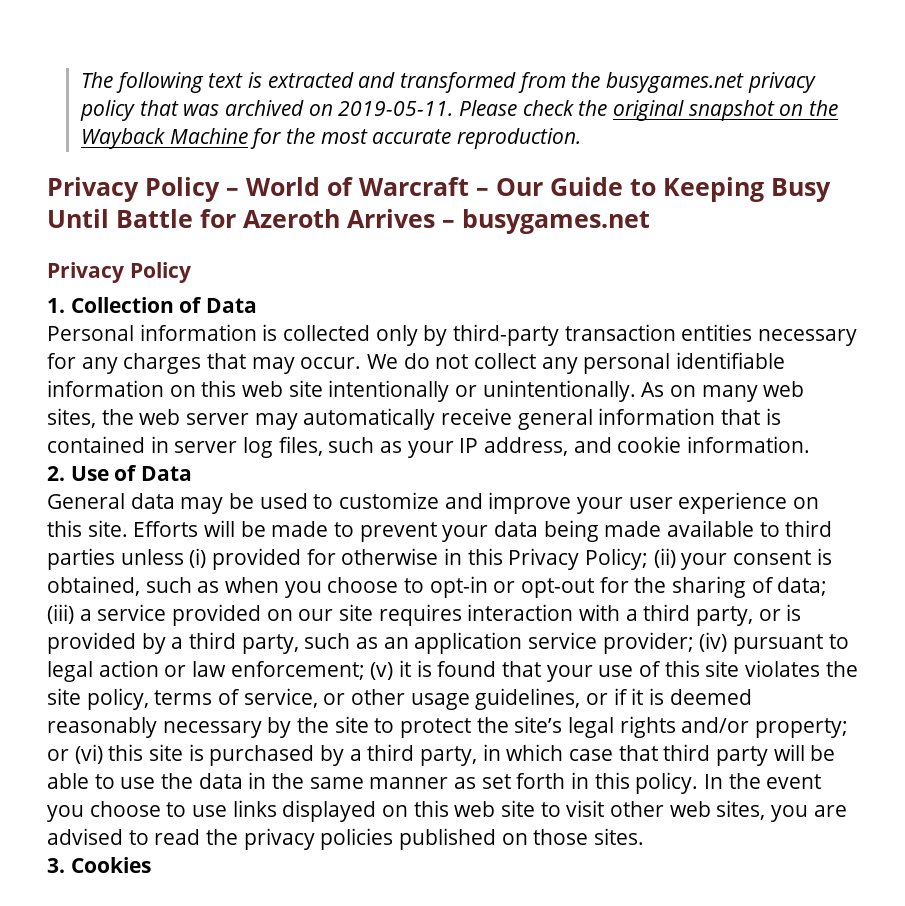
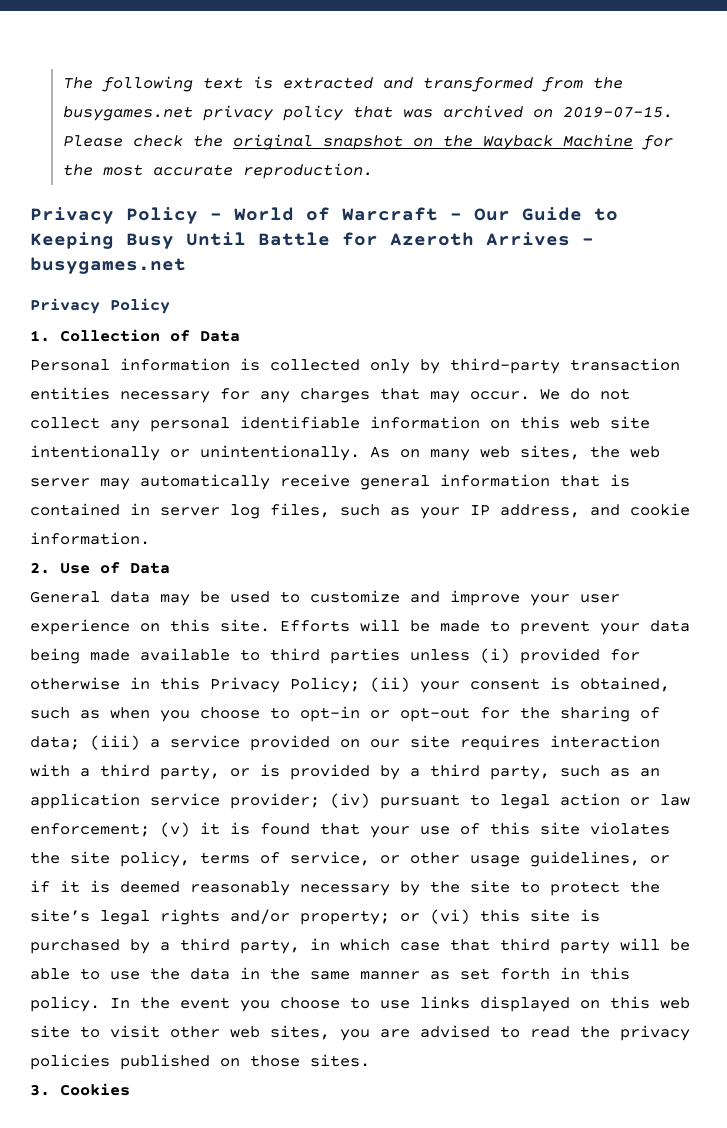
- The following text is extracted and transformed from the busygames.net privacy policy that was archived on 2019-05-11.
+ The following text is extracted and transformed from the busygames.net privacy policy that was archived on 2019-07-15.

